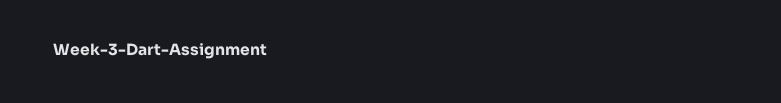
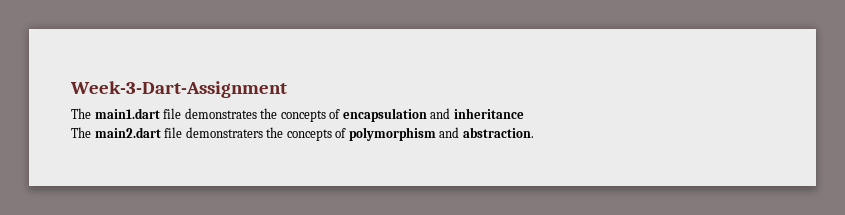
+ The main1.dart file demonstrates the concepts of encapsulation and inheritance
+ The main2.dart file demonstraters the concepts of polymorphism and abstraction.

